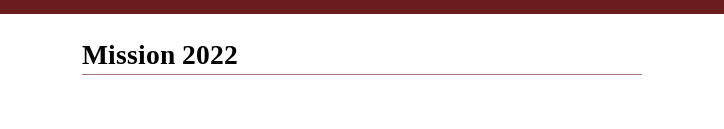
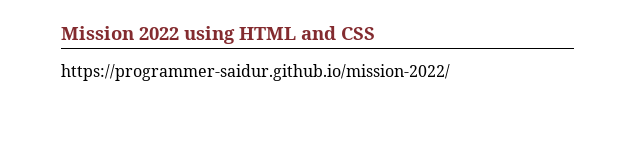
- Mission 2022
+ Mission 2022 using HTML and CSS
+ https://programmer-saidur.github.io/mission-2022/

